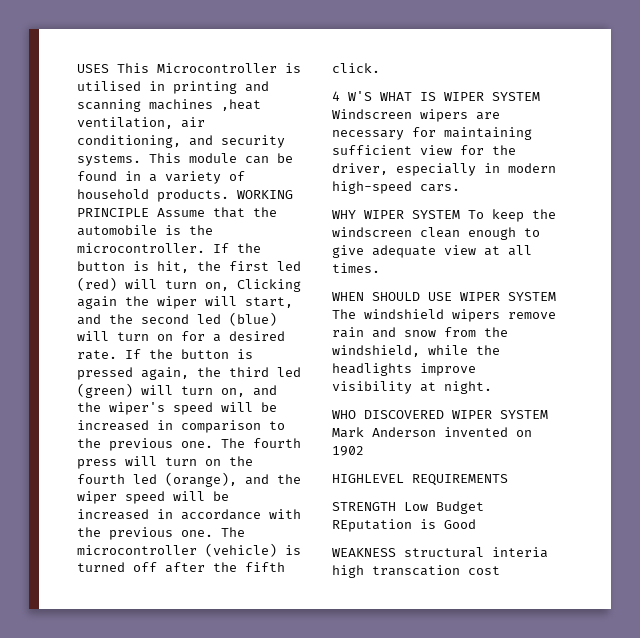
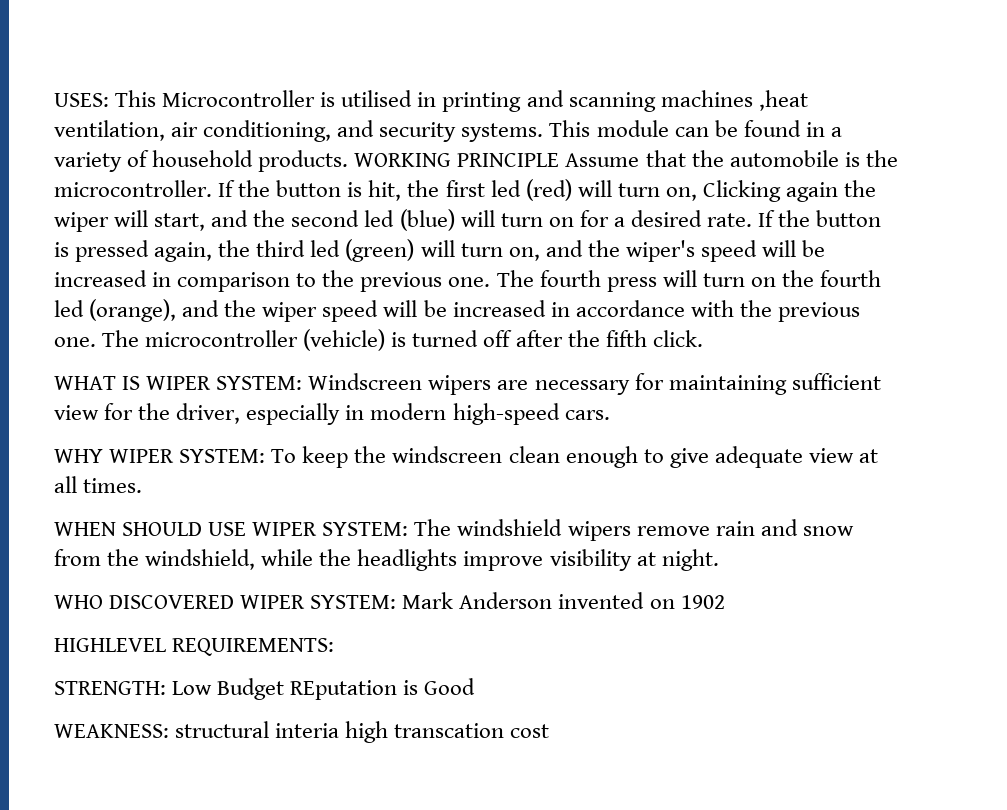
- USES This Microcontroller is utilised in printing and scanning machines ,heat ventilation, air conditioning, and security systems.
+ USES: This Microcontroller is utilised in printing and scanning machines ,heat ventilation, air conditioning, and security systems.
- 4 W'S WHAT IS WIPER SYSTEM Windscreen wipers are necessary for maintaining sufficient view for the driver, especially in modern high-speed cars.
+ WHAT IS WIPER SYSTEM: Windscreen wipers are necessary for maintaining sufficient view for the driver, especially in modern high-speed cars.
- WHY WIPER SYSTEM To keep the windscreen clean enough to give adequate view at all times.
+ WHY WIPER SYSTEM: To keep the windscreen clean enough to give adequate view at all times.
- WHEN SHOULD USE WIPER SYSTEM The windshield wipers remove rain and snow from the windshield, while the headlights improve visibility at night.
+ WHEN SHOULD USE WIPER SYSTEM: The windshield wipers remove rain and snow from the windshield, while the headlights improve visibility at night.
- WHO DISCOVERED WIPER SYSTEM Mark Anderson invented on 1902
+ WHO DISCOVERED WIPER SYSTEM: Mark Anderson invented on 1902
- HIGHLEVEL REQUIREMENTS
- STRENGTH Low Budget REputation is Good
+ HIGHLEVEL REQUIREMENTS:
+ STRENGTH: Low Budget REputation is Good
- WEAKNESS structural interia high transcation cost
+ WEAKNESS: structural interia high transcation cost

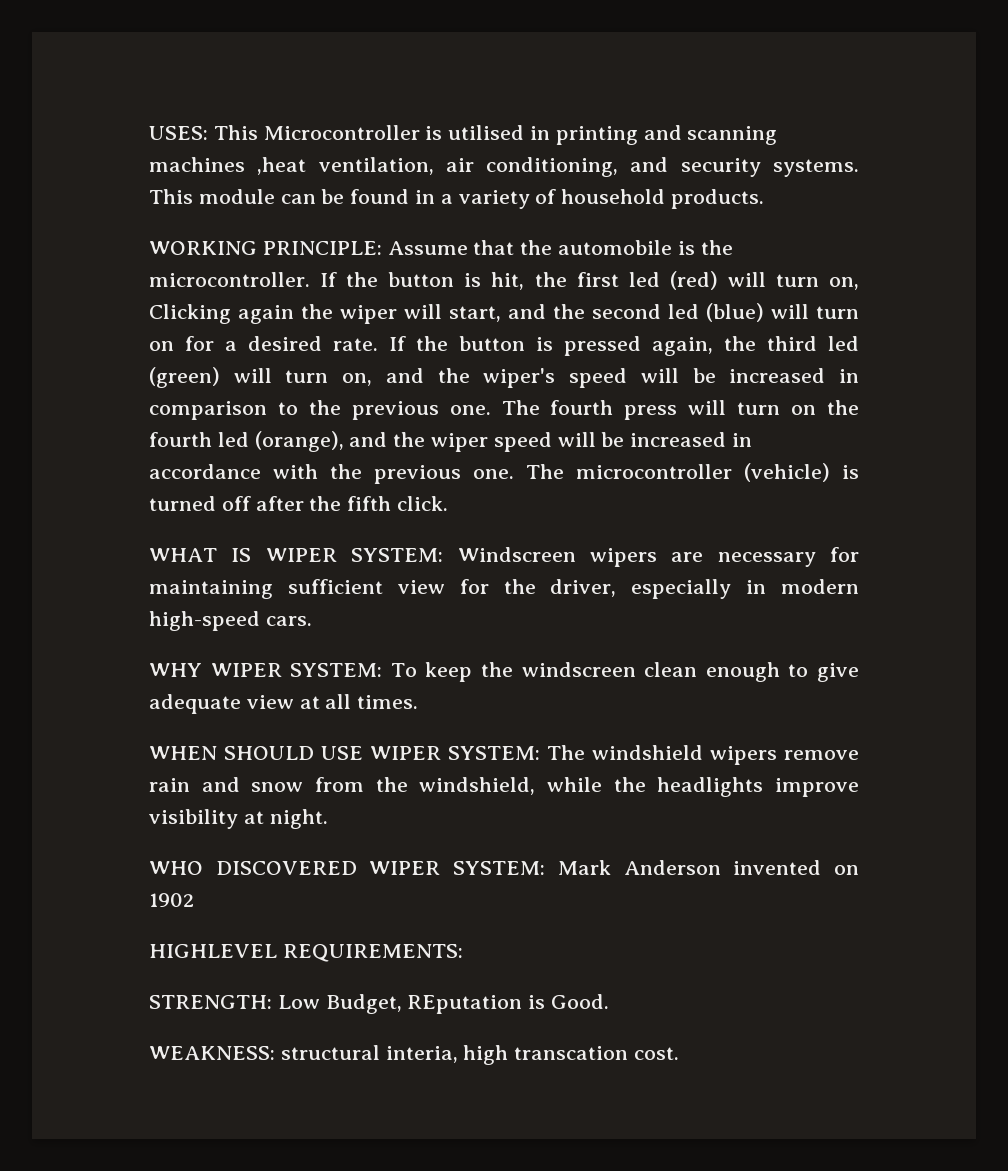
- This module can be found in a variety of household products. WORKING PRINCIPLE Assume that the automobile is the microcontroller.
+ This module can be found in a variety of household products.
+ WORKING PRINCIPLE: Assume that the automobile is the microcontroller.
- STRENGTH: Low Budget REputation is Good
+ STRENGTH: Low Budget, REputation is Good.
- WEAKNESS: structural interia high transcation cost
+ WEAKNESS: structural interia, high transcation cost.

